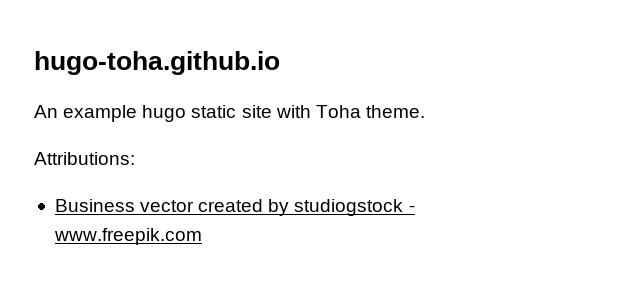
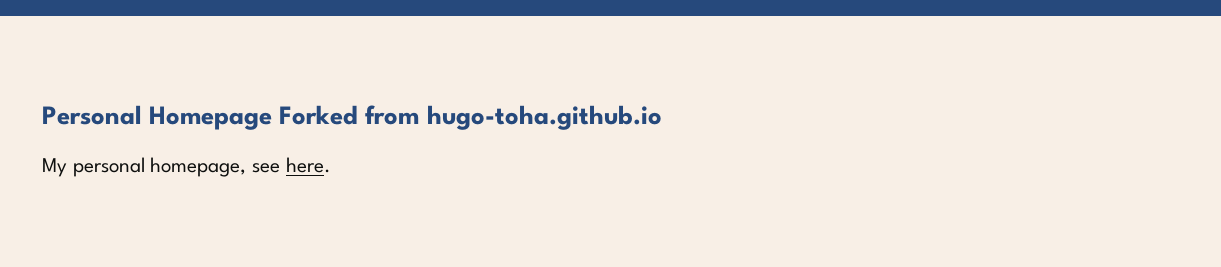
- hugo-toha.github.io
- An example hugo static site with Toha theme.
- Attributions:
- Business vector created by studiogstock - www.freepik.com
+ Personal Homepage Forked from hugo-toha.github.io
+ My personal homepage, see here.

